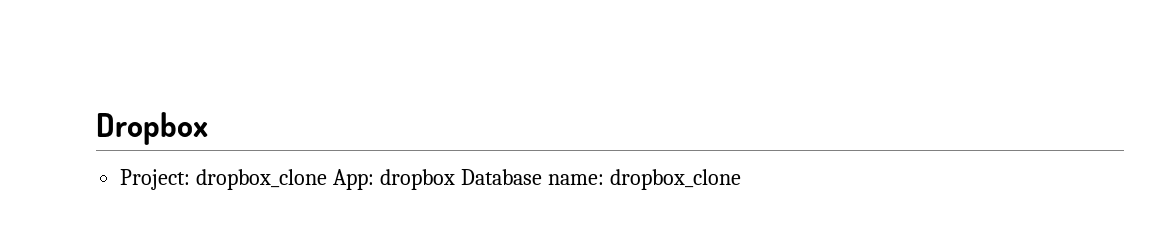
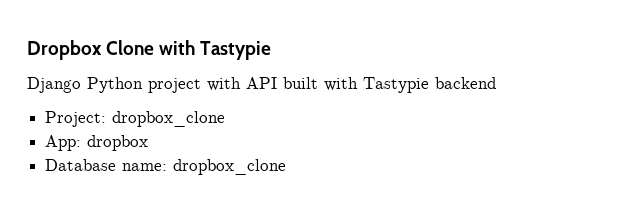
- Dropbox
+ Dropbox Clone with Tastypie
+ Django Python project with API built with Tastypie backend
- Project: dropbox_clone App: dropbox Database name: dropbox_clone
+ Project: dropbox_clone
+ App: dropbox
+ Database name: dropbox_clone

